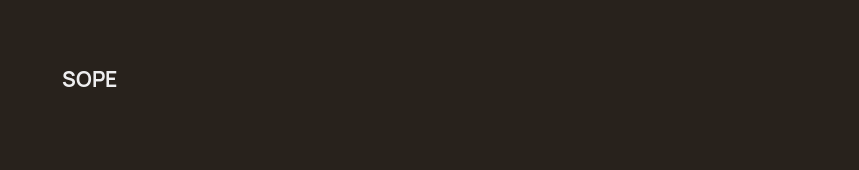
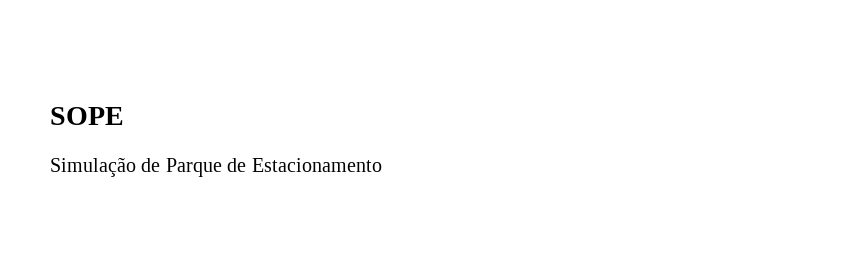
+ Simulação de Parque de Estacionamento

